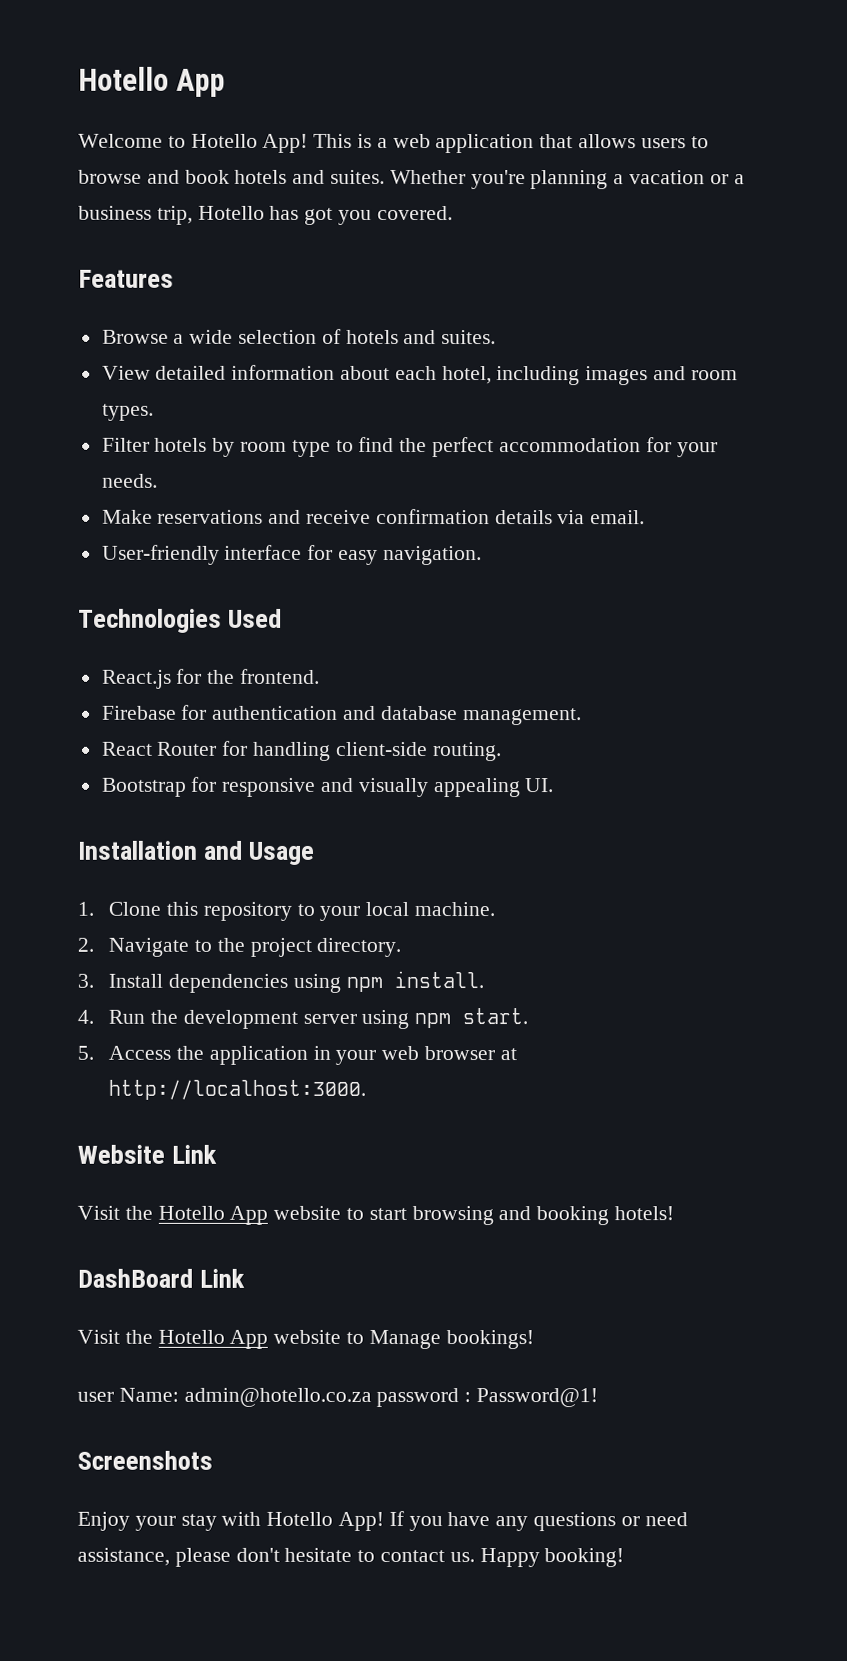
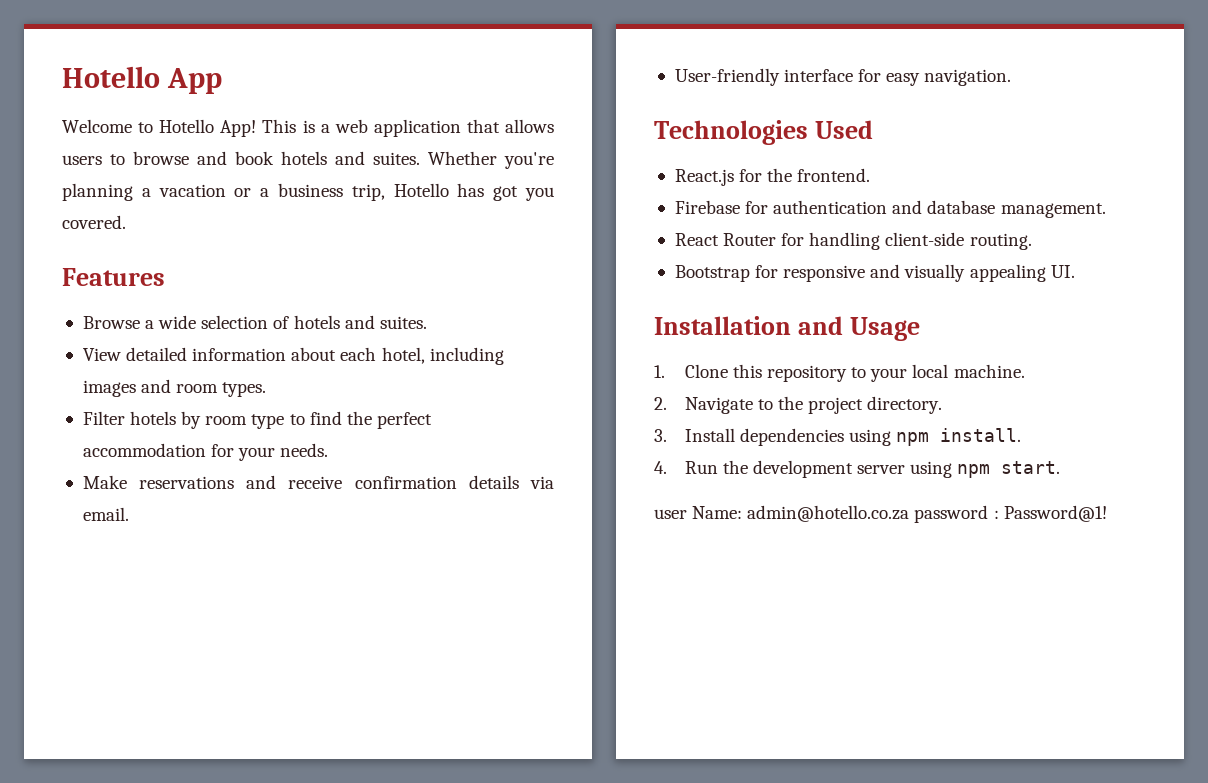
- 5. Access the application in your web browser at http://localhost:3000.
- Website Link
- Visit the Hotello App website to start browsing and booking hotels!
- DashBoard Link
- Visit the Hotello App website to Manage bookings!
- Screenshots
- Enjoy your stay with Hotello App! If you have any questions or need assistance, please don't hesitate to contact us. Happy booking!

